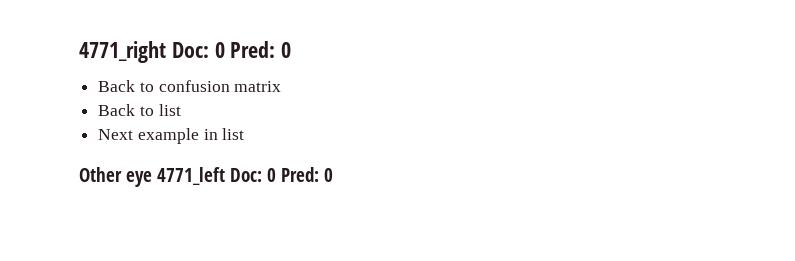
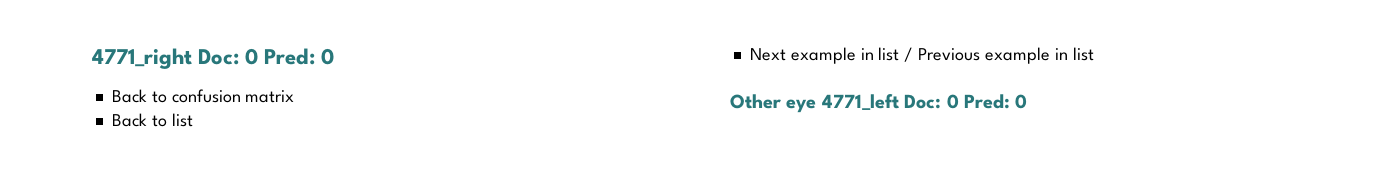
- Next example in list
+ Next example in list / Previous example in list

